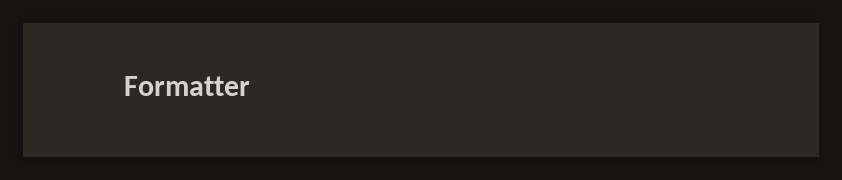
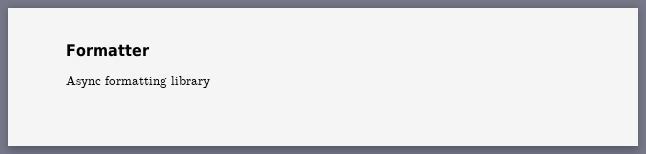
+ Async formatting library

